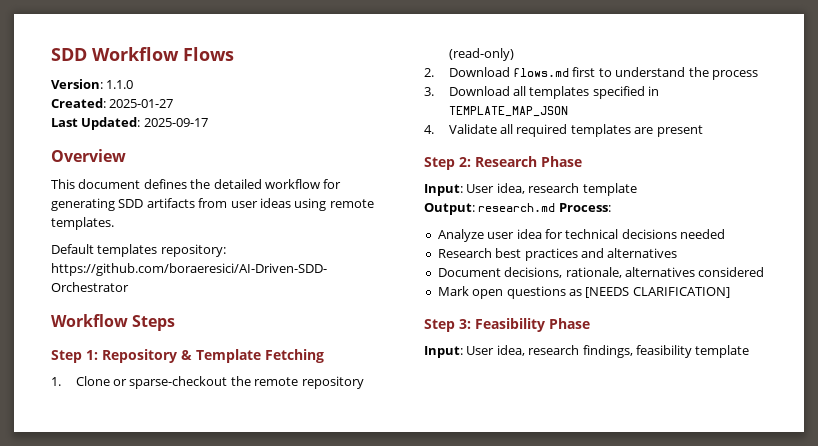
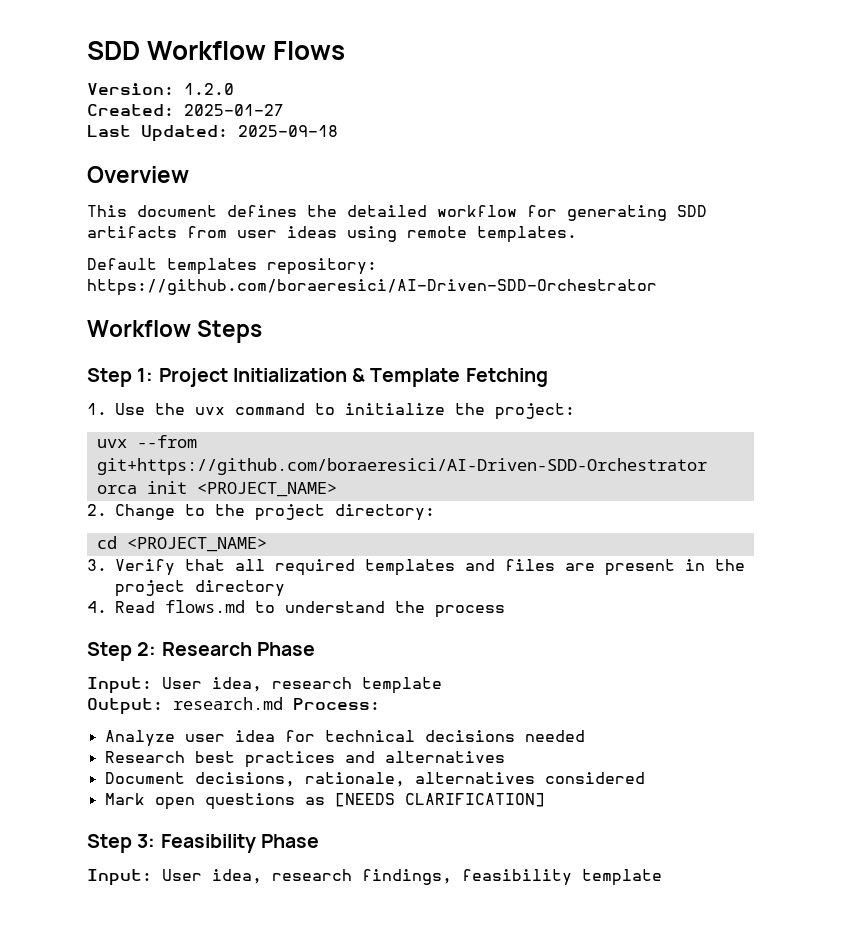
- Version: 1.1.0
+ Version: 1.2.0
- Last Updated: 2025-09-17
+ Last Updated: 2025-09-18
- Step 1: Repository & Template Fetching
+ Step 1: Project Initialization & Template Fetching
- 1. Clone or sparse-checkout the remote repository (read-only)
- 2. Download flows.md first to understand the process
- 3. Download all templates specified in TEMPLATE_MAP_JSON
- 4. Validate all required templates are present
+ 1. Use the uvx command to initialize the project:
+ uvx --from git+https://github.com/boraeresici/AI-Driven-SDD-Orchestrator orca init <PROJECT_NAME>
+ 2. Change to the project directory:
+ cd <PROJECT_NAME>
+ 3. Verify that all required templates and files are present in the project directory
+ 4. Read flows.md to understand the process

